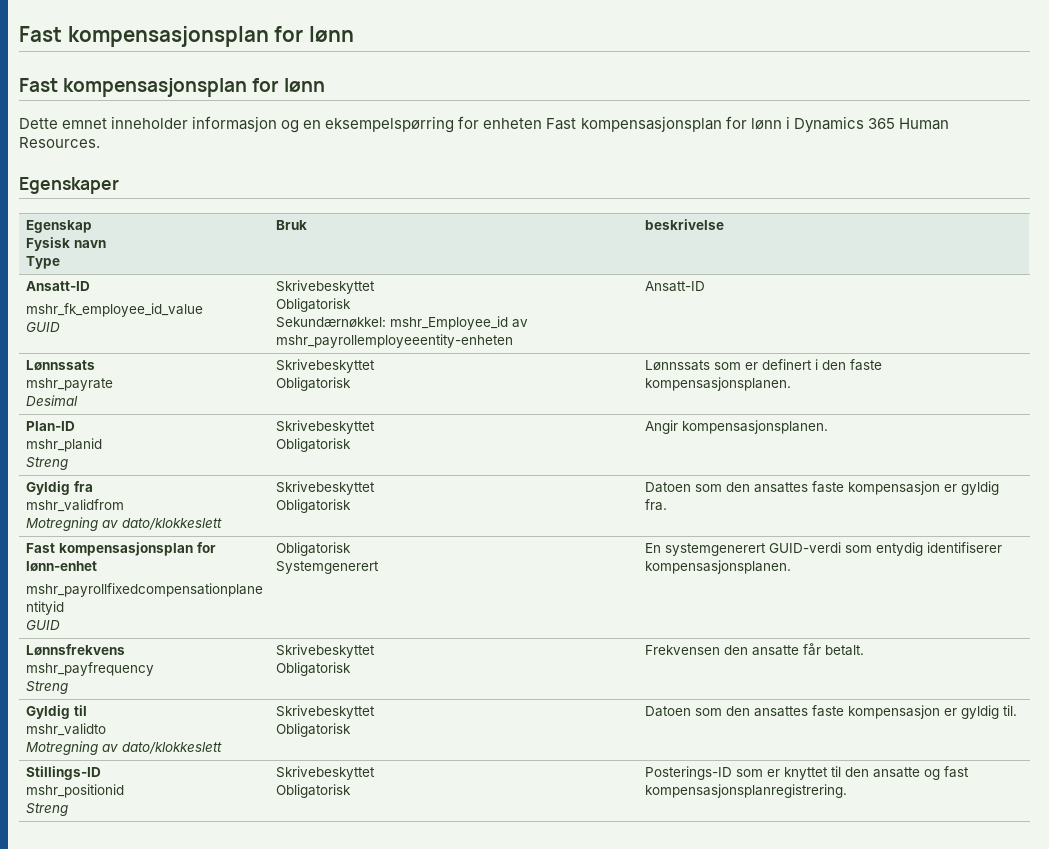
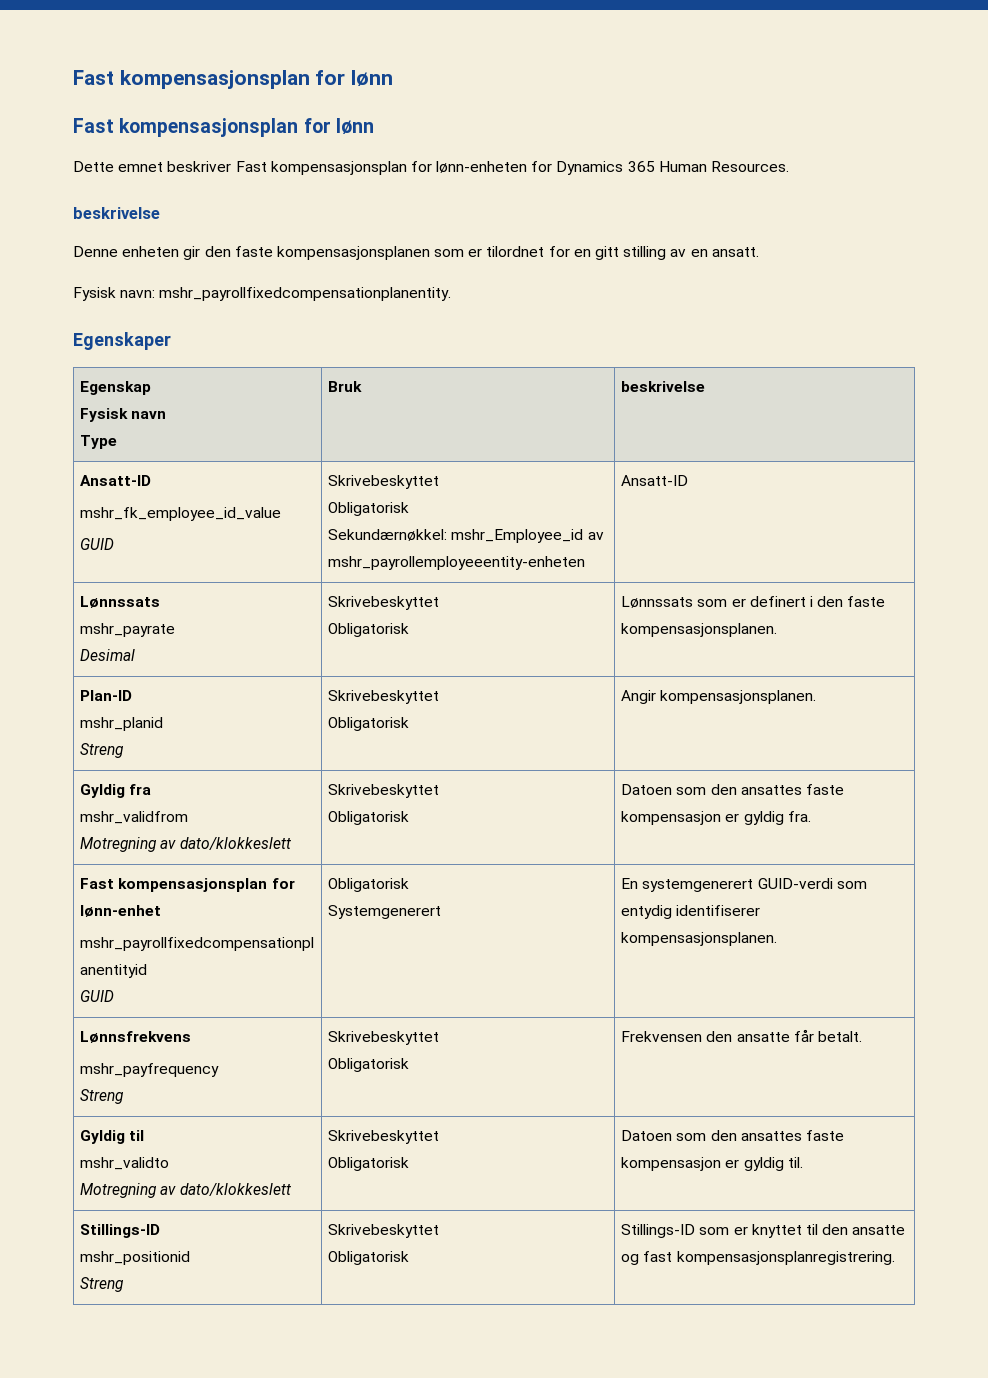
- Dette emnet inneholder informasjon og en eksempelspørring for enheten Fast kompensasjonsplan for lønn i Dynamics 365 Human Resources.
+ Dette emnet beskriver Fast kompensasjonsplan for lønn-enheten for Dynamics 365 Human Resources.
+ beskrivelse
+ Denne enheten gir den faste kompensasjonsplanen som er tilordnet for en gitt stilling av en ansatt.
+ Fysisk navn: mshr_payrollfixedcompensationplanentity.
  Gyldig til
  mshr_validto
  Motregning av dato/klokkeslett | Skrivebeskyttet
  Obligatorisk | Datoen som den ansattes faste kompensasjon er gyldig til.
  Stillings-ID
  mshr_positionid
  Streng | Skrivebeskyttet
- Obligatorisk | Posterings-ID som er knyttet til den ansatte og fast kompensasjonsplanregistrering.
+ Obligatorisk | Stillings-ID som er knyttet til den ansatte og fast kompensasjonsplanregistrering.

